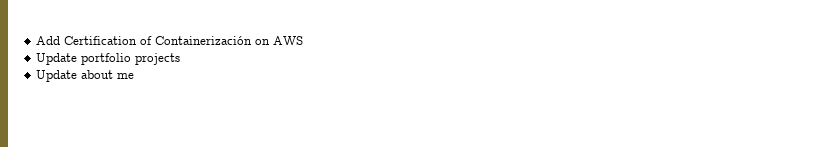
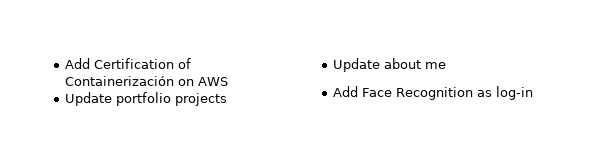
+ Add Face Recognition as log-in

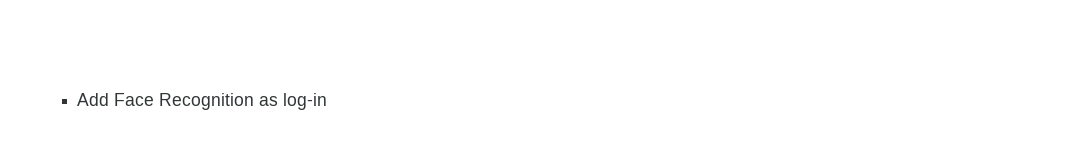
- Add Certification of Containerización on AWS
- Update portfolio projects
- Update about me

